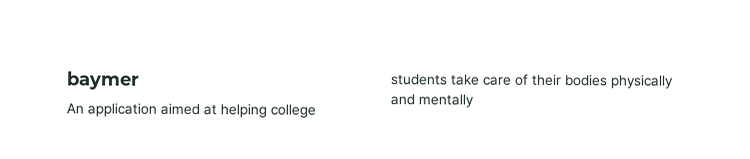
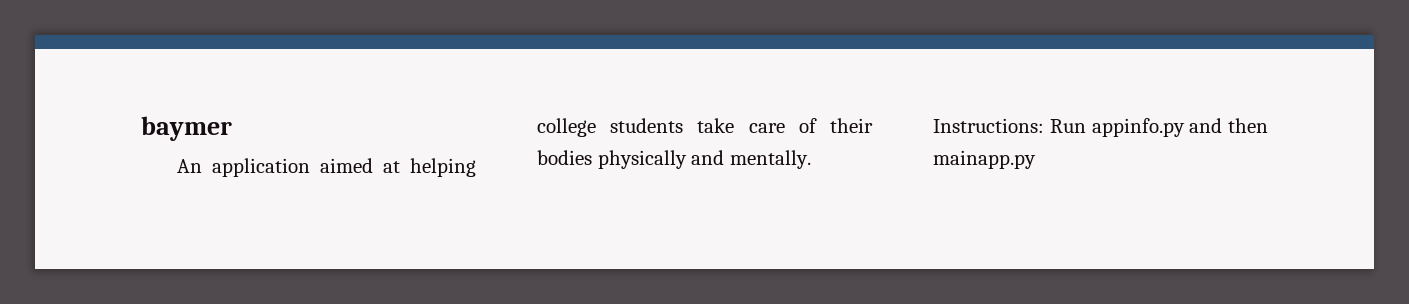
- An application aimed at helping college students take care of their bodies physically and mentally
+ An application aimed at helping college students take care of their bodies physically and mentally. Instructions: Run appinfo.py and then mainapp.py

